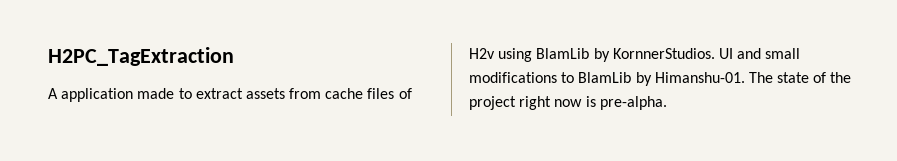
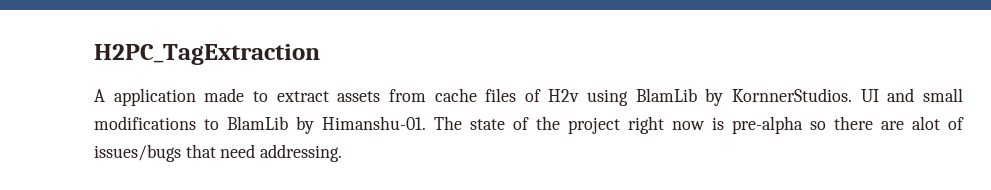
- The state of the project right now is pre-alpha.
+ The state of the project right now is pre-alpha so there are alot of issues/bugs that need addressing.

